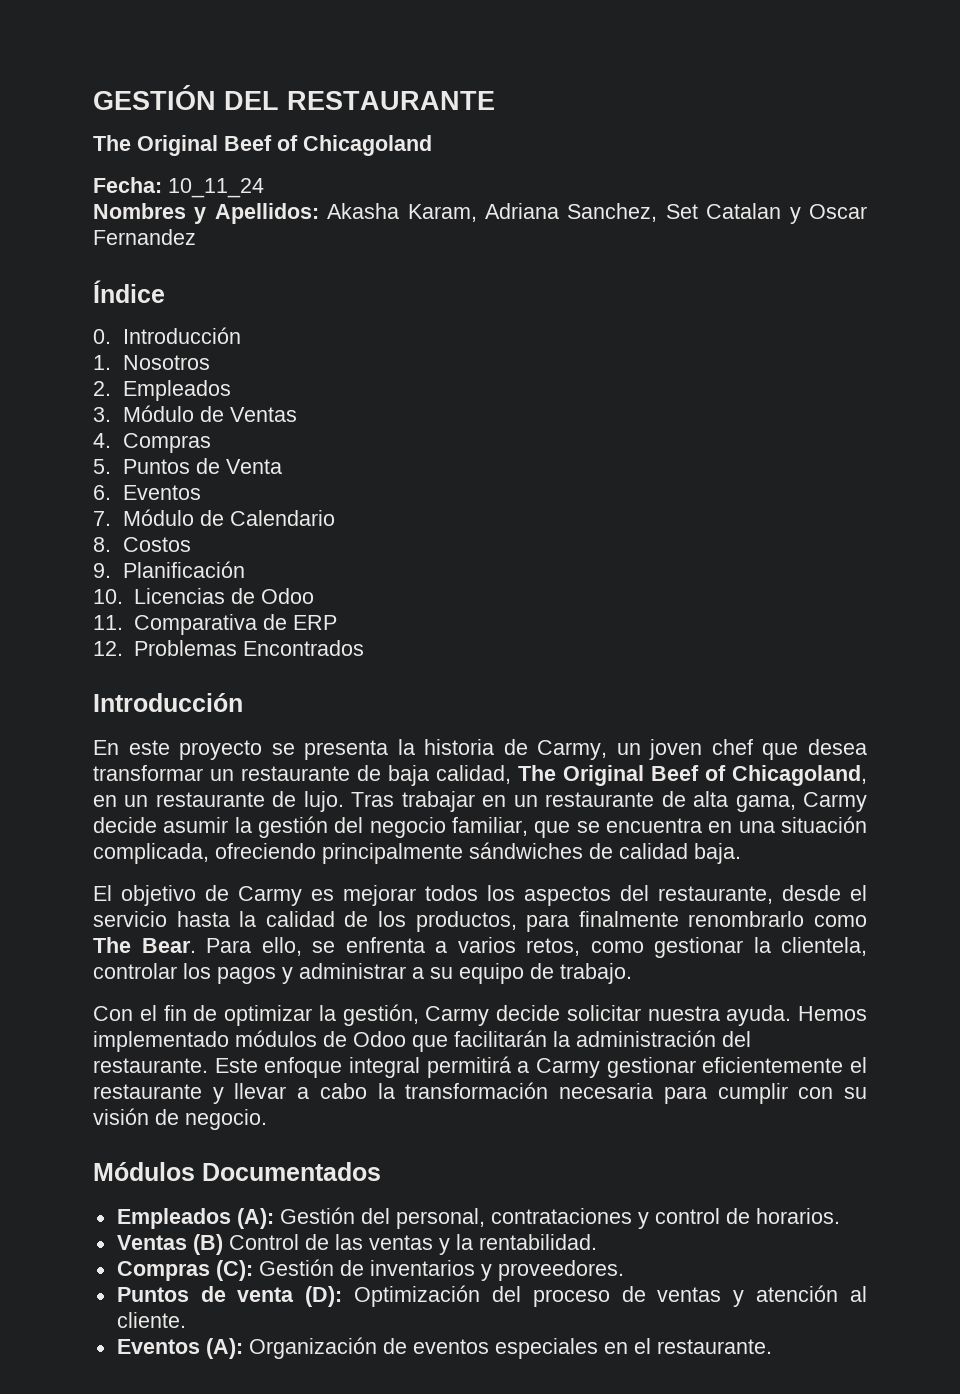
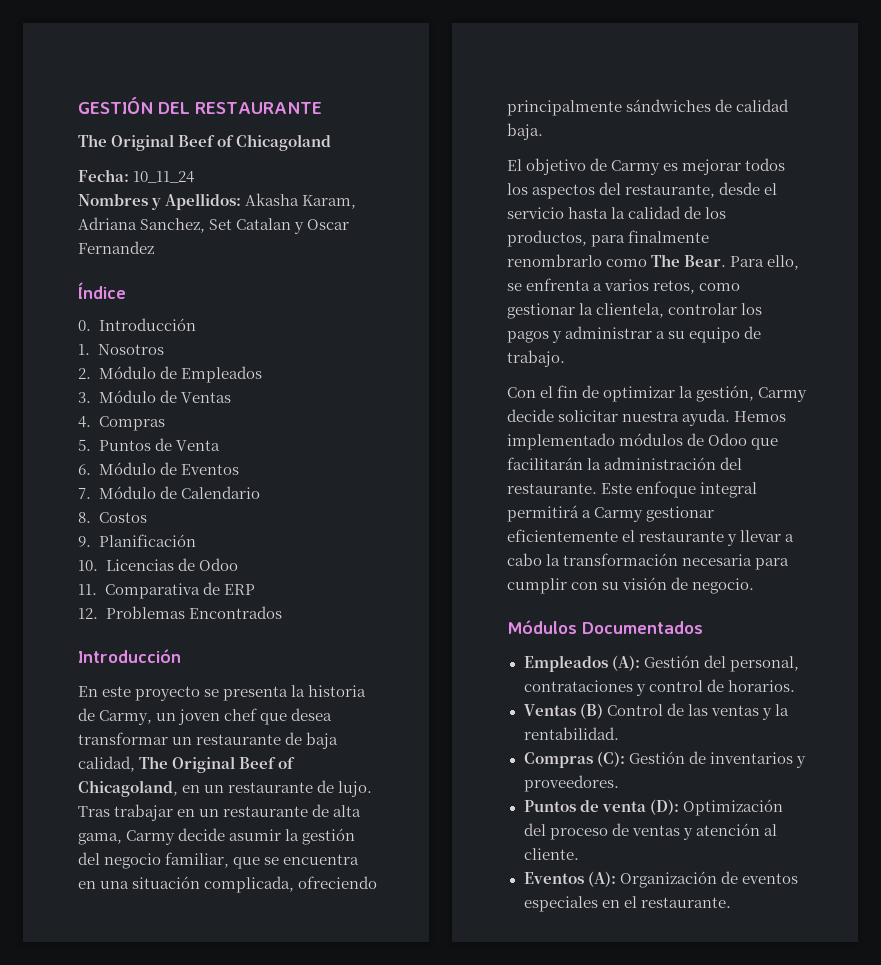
- 2. Empleados
+ 2. Módulo de Empleados
- 6. Eventos
+ 6. Módulo de Eventos

